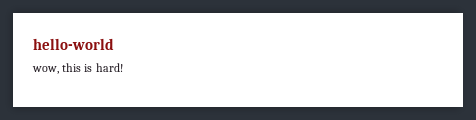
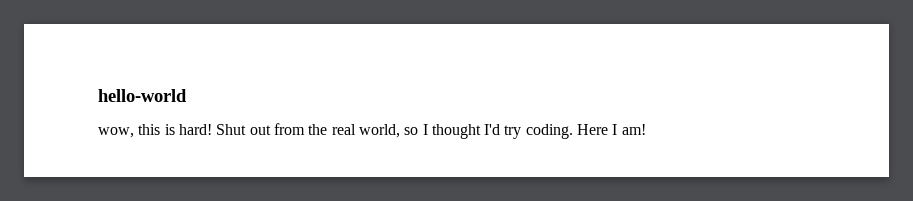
+ Shut out from the real world, so I thought I'd try coding. Here I am!

